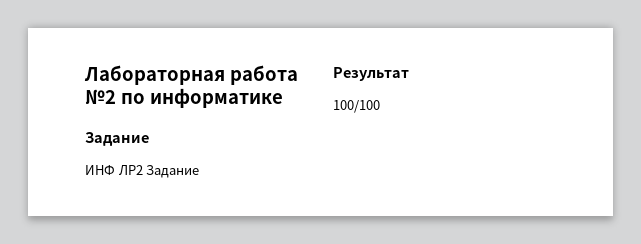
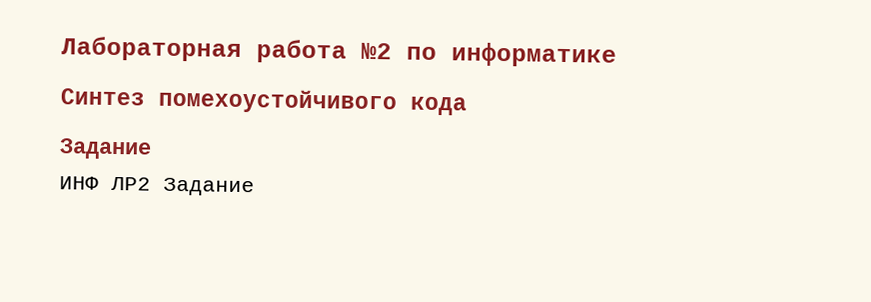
+ Синтез помехоустойчивого кода
- Результат
- 100/100

